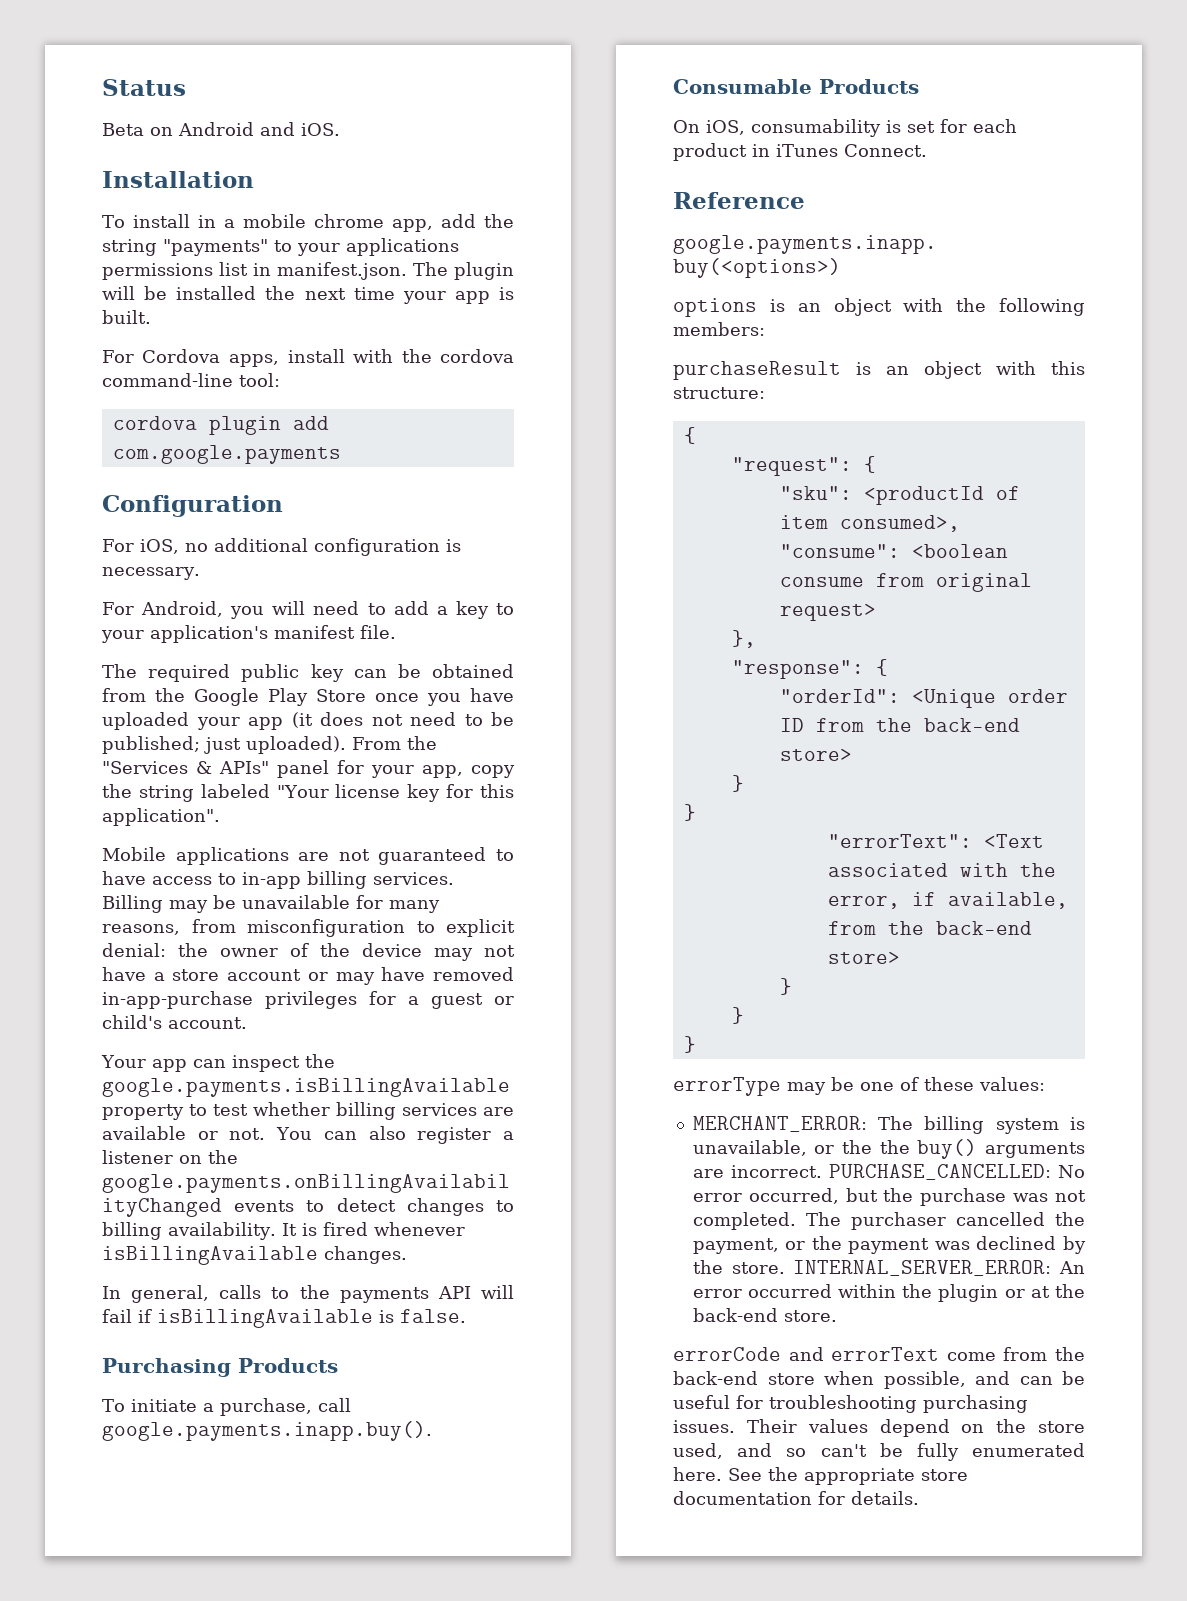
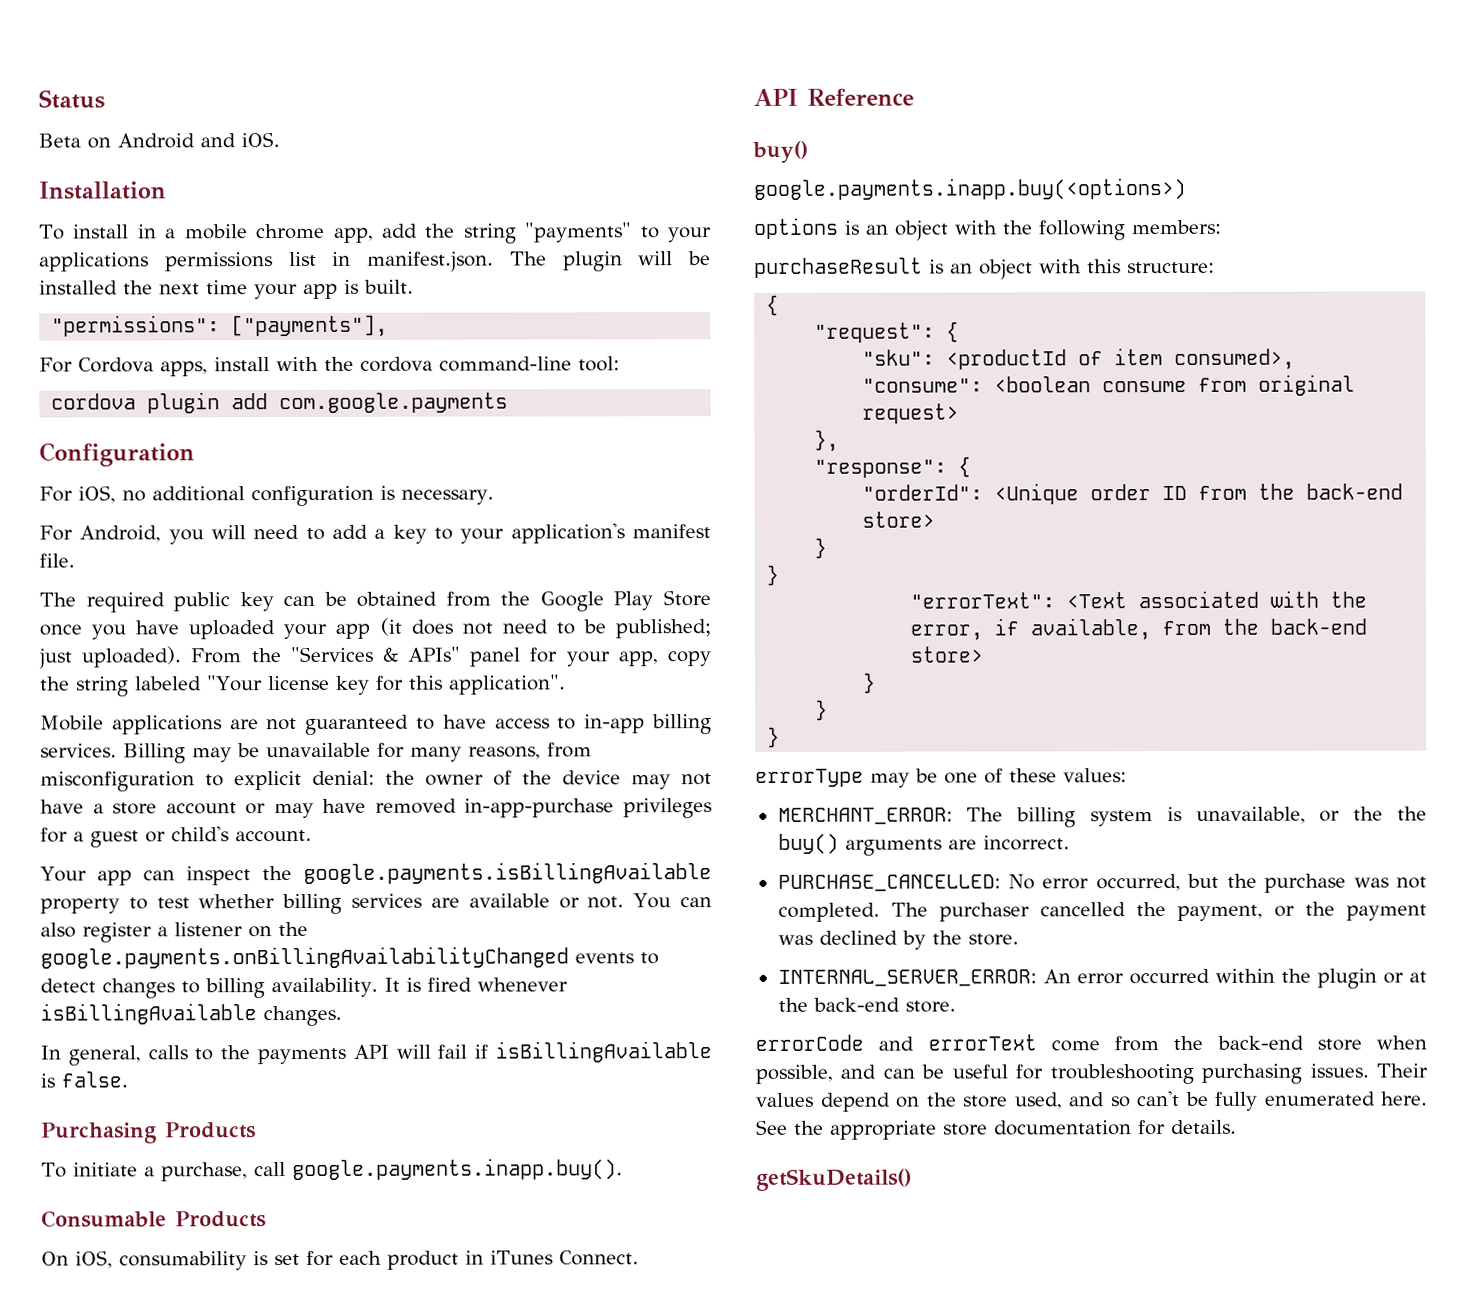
+ "permissions": ["payments"],
- Reference
+ API Reference
+ buy()
- MERCHANT_ERROR: The billing system is unavailable, or the the buy() arguments are incorrect. PURCHASE_CANCELLED: No error occurred, but the purchase was not completed.
+ MERCHANT_ERROR: The billing system is unavailable, or the the buy() arguments are incorrect.
+ PURCHASE_CANCELLED: No error occurred, but the purchase was not completed.
- The purchaser cancelled the payment, or the payment was declined by the store. INTERNAL_SERVER_ERROR: An error occurred within the plugin or at the back-end store.
+ The purchaser cancelled the payment, or the payment was declined by the store.
+ INTERNAL_SERVER_ERROR: An error occurred within the plugin or at the back-end store.
+ getSkuDetails()

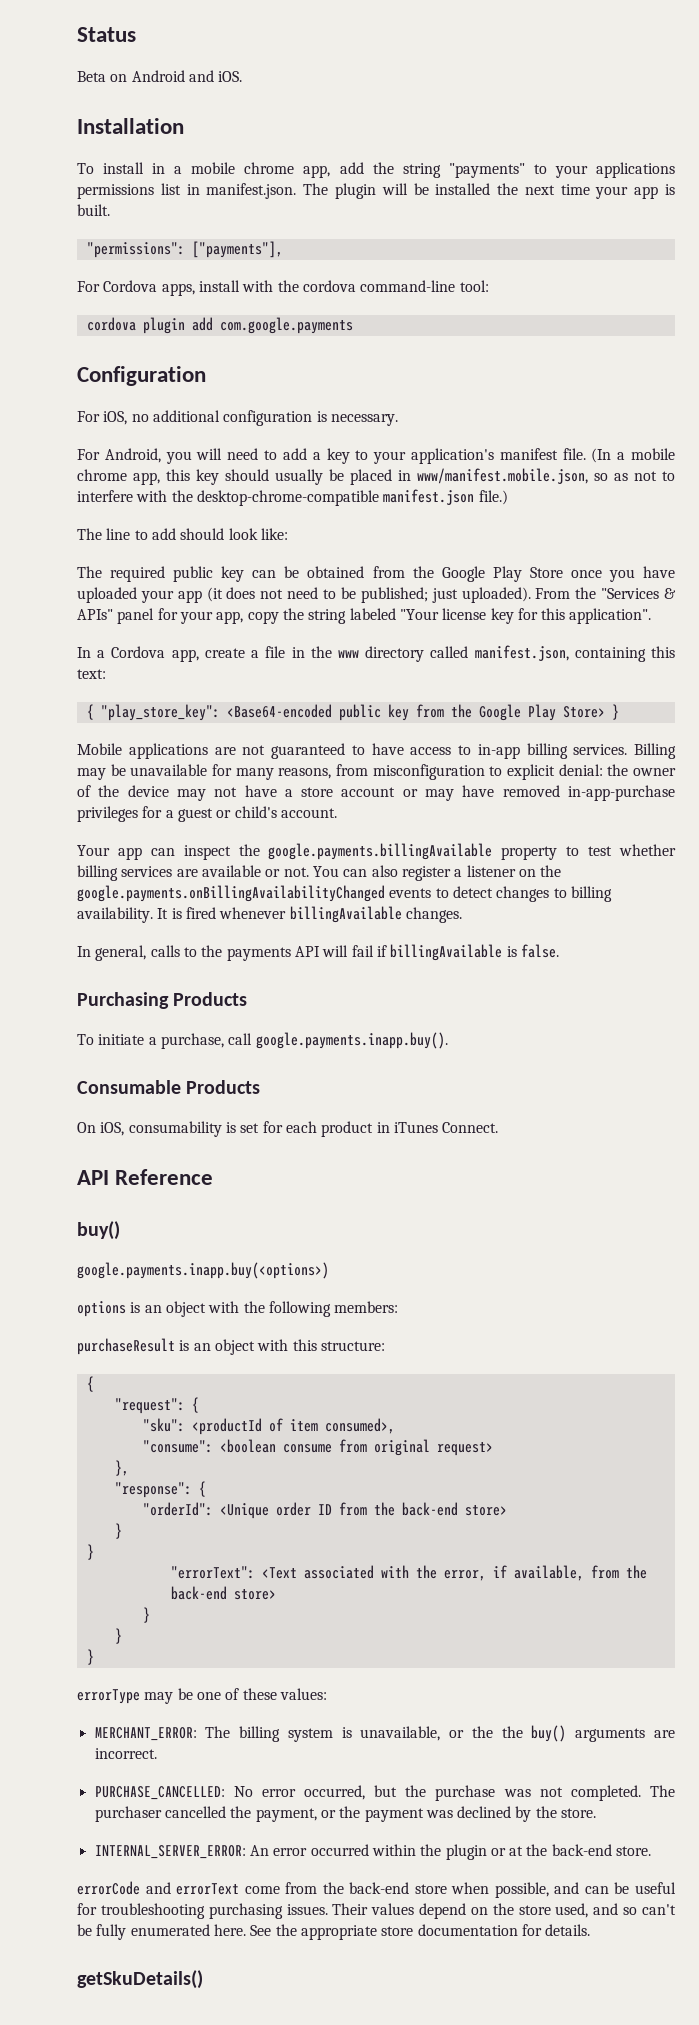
+ (In a mobile chrome app, this key should usually be placed in www/manifest.mobile.json, so as not to interfere with the desktop-chrome-compatible manifest.json file.)
+ The line to add should look like:
+ In a Cordova app, create a file in the www directory called manifest.json, containing this text:
+ { "play_store_key": <Base64-encoded public key from the Google Play Store> }
- Your app can inspect the google.payments.isBillingAvailable property to test whether billing services are available or not.
+ Your app can inspect the google.payments.billingAvailable property to test whether billing services are available or not.
- It is fired whenever isBillingAvailable changes.
+ It is fired whenever billingAvailable changes.
- In general, calls to the payments API will fail if isBillingAvailable is false.
+ In general, calls to the payments API will fail if billingAvailable is false.

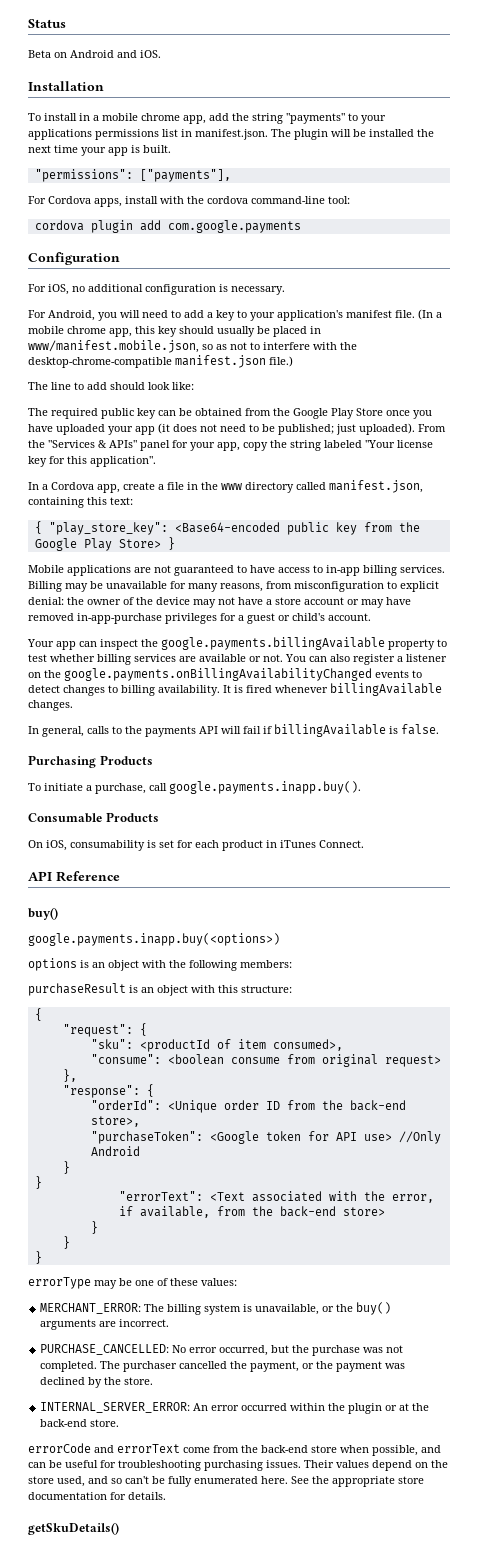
- "orderId": <Unique order ID from the back-end store>
+ "orderId": <Unique order ID from the back-end store>,
+ "purchaseToken": <Google token for API use> //Only Android
- MERCHANT_ERROR: The billing system is unavailable, or the the buy() arguments are incorrect.
+ MERCHANT_ERROR: The billing system is unavailable, or the buy() arguments are incorrect.

